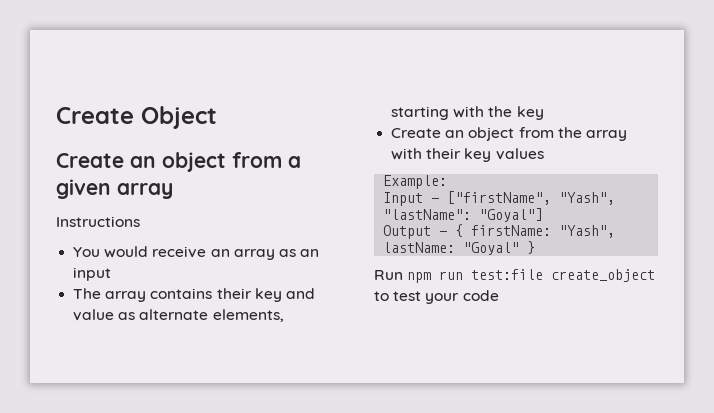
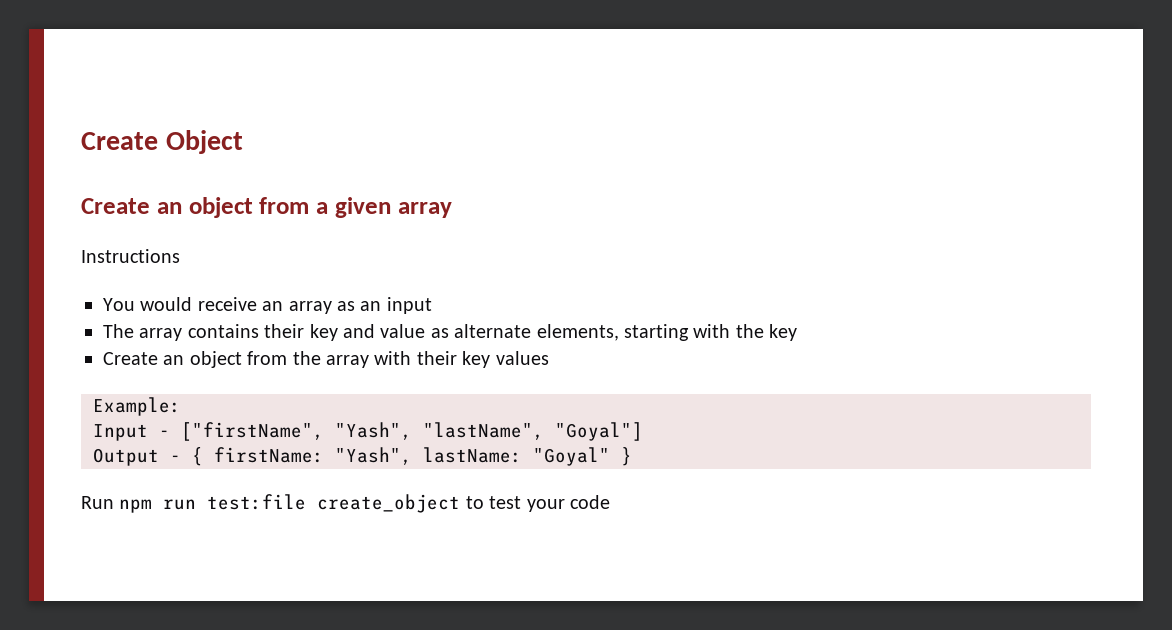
- Input - ["firstName", "Yash", "lastName": "Goyal"]
+ Input - ["firstName", "Yash", "lastName", "Goyal"]

